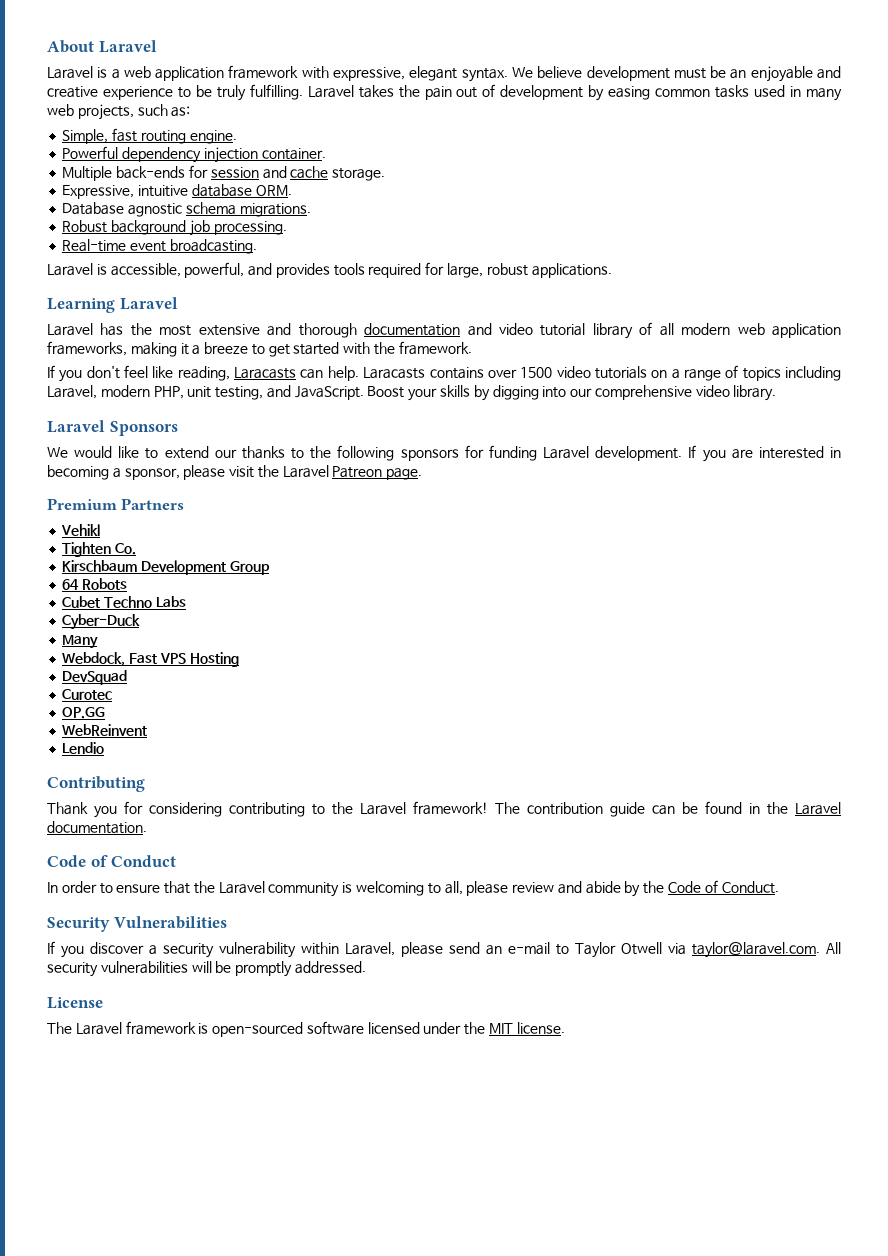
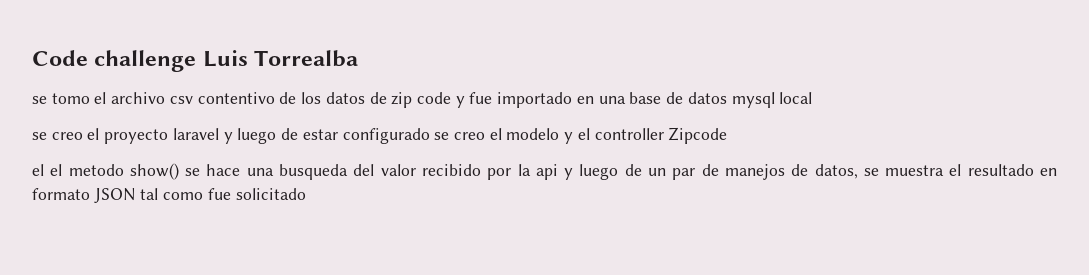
- About Laravel
- Laravel is a web application framework with expressive, elegant syntax. We believe development must be an enjoyable and creative experience to be truly fulfilling. Laravel takes the pain out of development by easing common tasks used in many web projects, such as:
- Simple, fast routing engine.
- Powerful dependency injection container.
- Multiple back-ends for session and cache storage.
- Expressive, intuitive database ORM.
- Database agnostic schema migrations.
- Robust background job processing.
- Real-time event broadcasting.
- Laravel is accessible, powerful, and provides tools required for large, robust applications.
- Learning Laravel
- Laravel has the most extensive and thorough documentation and video tutorial library of all modern web application frameworks, making it a breeze to get started with the framework.
- If you don't feel like reading, Laracasts can help. Laracasts contains over 1500 video tutorials on a range of topics including Laravel, modern PHP, unit testing, and JavaScript. Boost your skills by digging into our comprehensive video library.
- Laravel Sponsors
- We would like to extend our thanks to the following sponsors for funding Laravel development. If you are interested in becoming a sponsor, please visit the Laravel Patreon page.
- Premium Partners
- Vehikl
- Tighten Co.
- Kirschbaum Development Group
- 64 Robots
- Cubet Techno Labs
- Cyber-Duck
- Many
- Webdock, Fast VPS Hosting
- DevSquad
- Curotec
- OP.GG
- WebReinvent
- Lendio
- Contributing
- Thank you for considering contributing to the Laravel framework! The contribution guide can be found in the Laravel documentation.
- Code of Conduct
- In order to ensure that the Laravel community is welcoming to all, please review and abide by the Code of Conduct.
- Security Vulnerabilities
- If you discover a security vulnerability within Laravel, please send an e-mail to Taylor Otwell via taylor@laravel.com. All security vulnerabilities will be promptly addressed.
- License
- The Laravel framework is open-sourced software licensed under the MIT license.
+ Code challenge Luis Torrealba
+ se tomo el archivo csv contentivo de los datos de zip code y fue importado en una base de datos mysql local
+ se creo el proyecto laravel y luego de estar configurado se creo el modelo y el controller Zipcode
+ el el metodo show() se hace una busqueda del valor recibido por la api y luego de un par de manejos de datos, se muestra el resultado en formato JSON tal como fue solicitado

